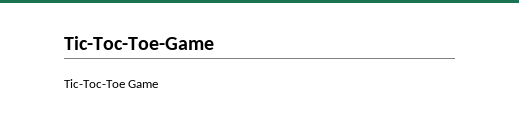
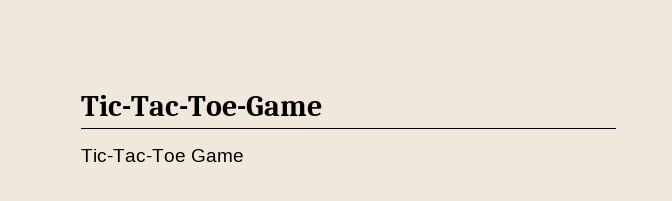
- Tic-Toc-Toe-Game
- Tic-Toc-Toe Game
+ Tic-Tac-Toe-Game
+ Tic-Tac-Toe Game

